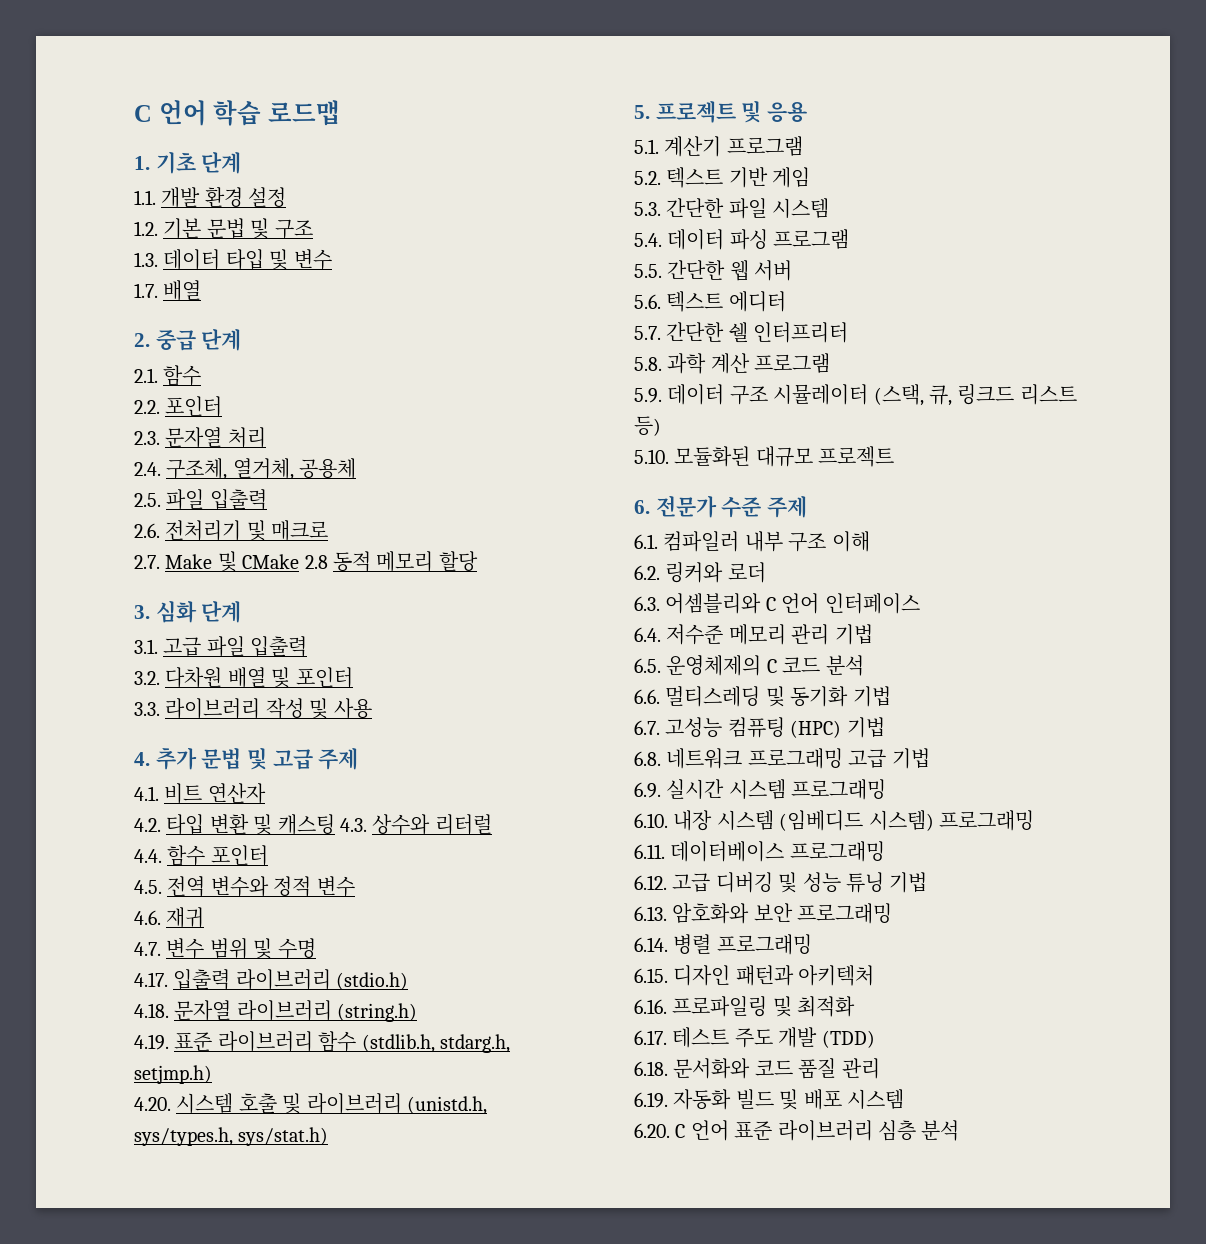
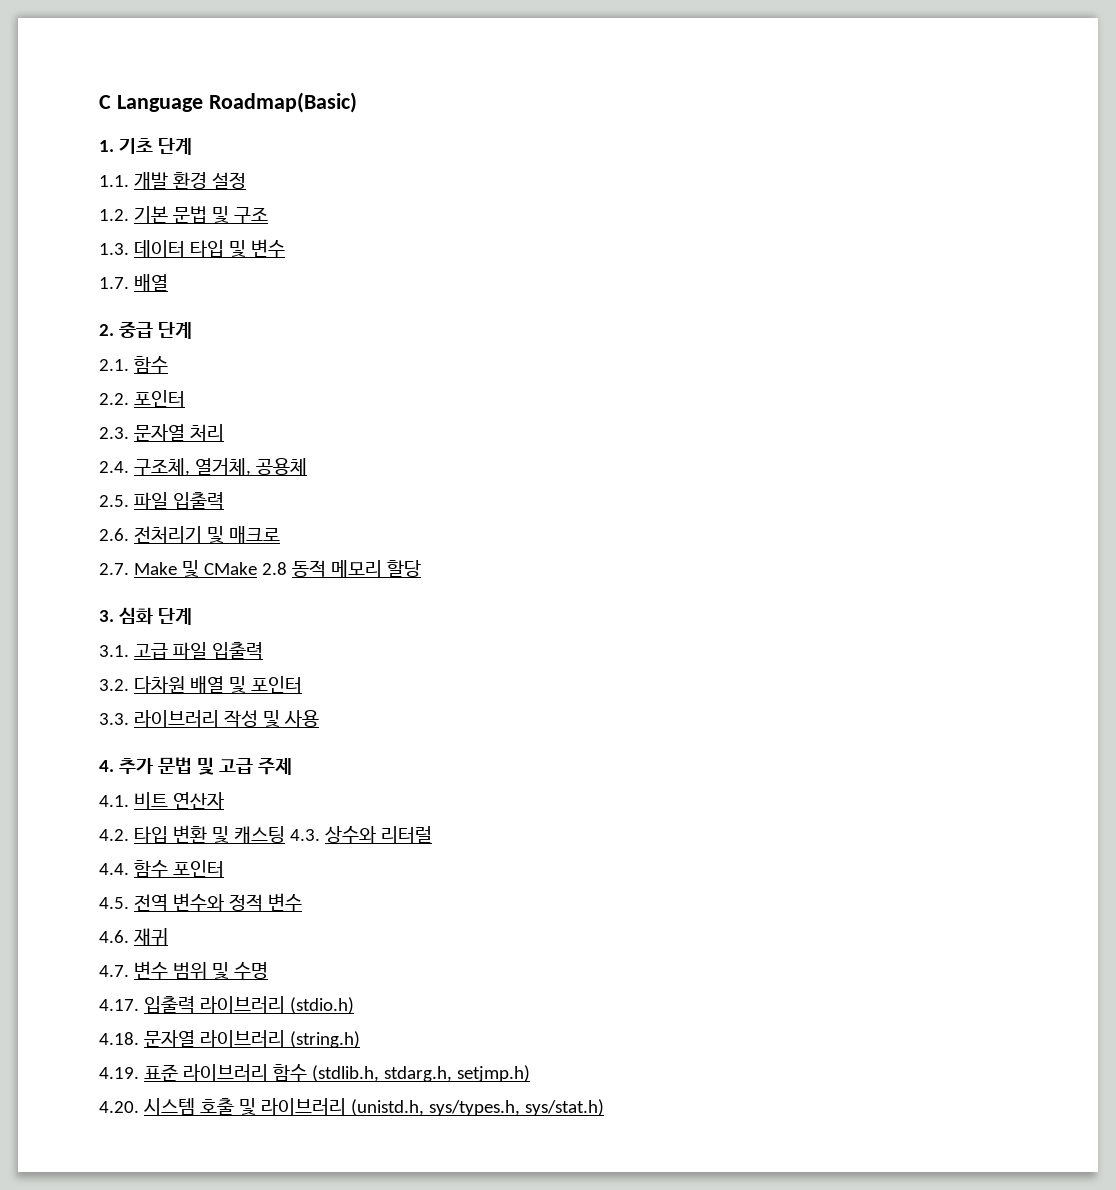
- C 언어 학습 로드맵
+ C Language Roadmap(Basic)
- 5. 프로젝트 및 응용
- 5.1. 계산기 프로그램
- 5.2. 텍스트 기반 게임
- 5.3. 간단한 파일 시스템
- 5.4. 데이터 파싱 프로그램
- 5.5. 간단한 웹 서버
- 5.6. 텍스트 에디터
- 5.7. 간단한 쉘 인터프리터
- 5.8. 과학 계산 프로그램
- 5.9. 데이터 구조 시뮬레이터 (스택, 큐, 링크드 리스트 등)
- 5.10. 모듈화된 대규모 프로젝트
- 6. 전문가 수준 주제
- 6.1. 컴파일러 내부 구조 이해
- 6.2. 링커와 로더
- 6.3. 어셈블리와 C 언어 인터페이스
- 6.4. 저수준 메모리 관리 기법
- 6.5. 운영체제의 C 코드 분석
- 6.6. 멀티스레딩 및 동기화 기법
- 6.7. 고성능 컴퓨팅 (HPC) 기법
- 6.8. 네트워크 프로그래밍 고급 기법
- 6.9. 실시간 시스템 프로그래밍
- 6.10. 내장 시스템 (임베디드 시스템) 프로그래밍
- 6.11. 데이터베이스 프로그래밍
- 6.12. 고급 디버깅 및 성능 튜닝 기법
- 6.13. 암호화와 보안 프로그래밍
- 6.14. 병렬 프로그래밍
- 6.15. 디자인 패턴과 아키텍처
- 6.16. 프로파일링 및 최적화
- 6.17. 테스트 주도 개발 (TDD)
- 6.18. 문서화와 코드 품질 관리
- 6.19. 자동화 빌드 및 배포 시스템
- 6.20. C 언어 표준 라이브러리 심층 분석

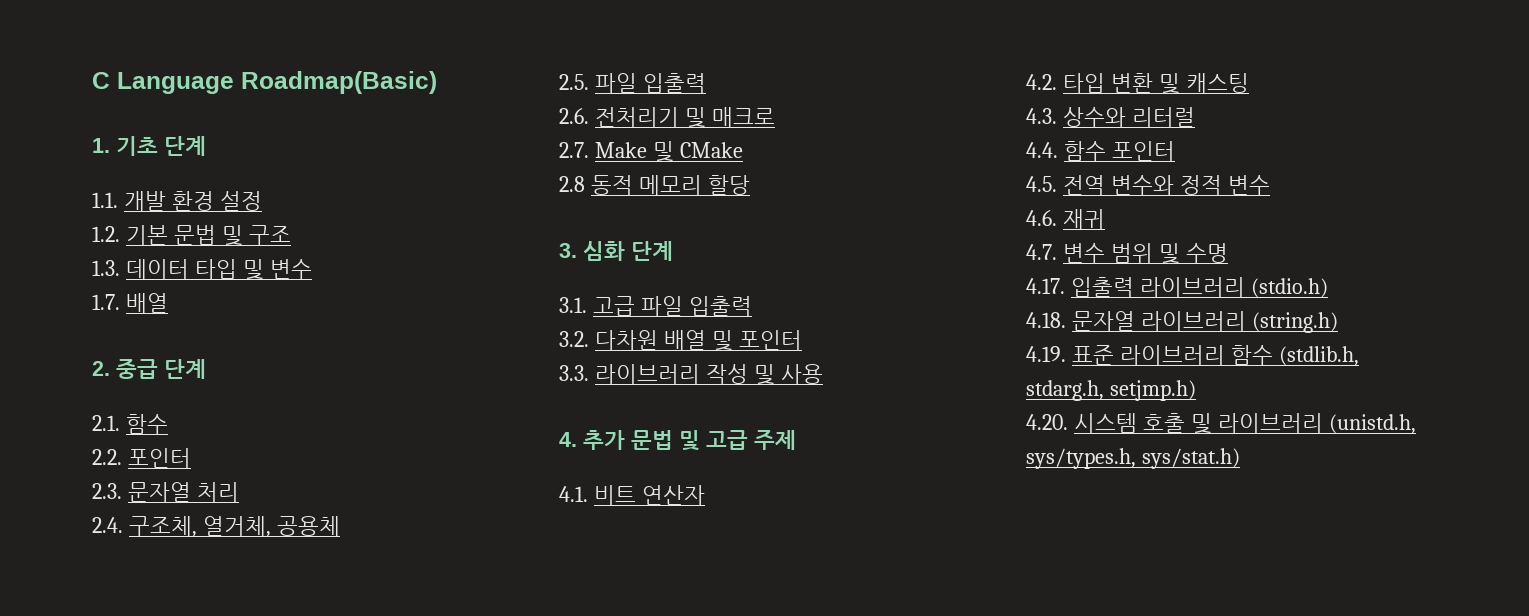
- 2.7. Make 및 CMake 2.8 동적 메모리 할당
+ 2.7. Make 및 CMake
+ 2.8 동적 메모리 할당
- 4.2. 타입 변환 및 캐스팅 4.3. 상수와 리터럴
+ 4.2. 타입 변환 및 캐스팅
+ 4.3. 상수와 리터럴

